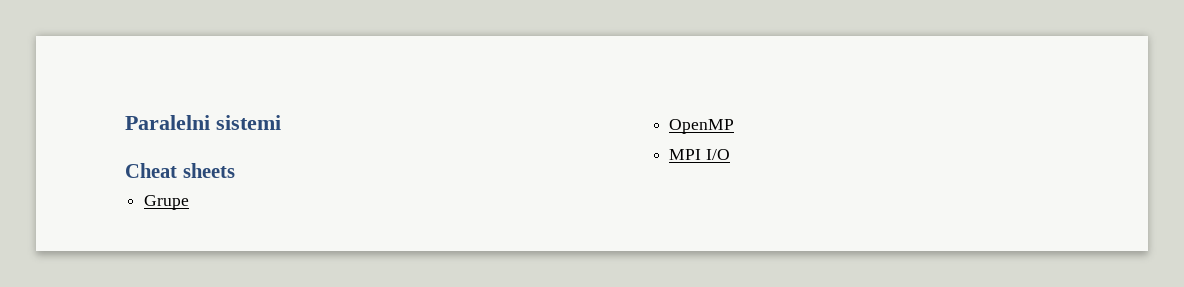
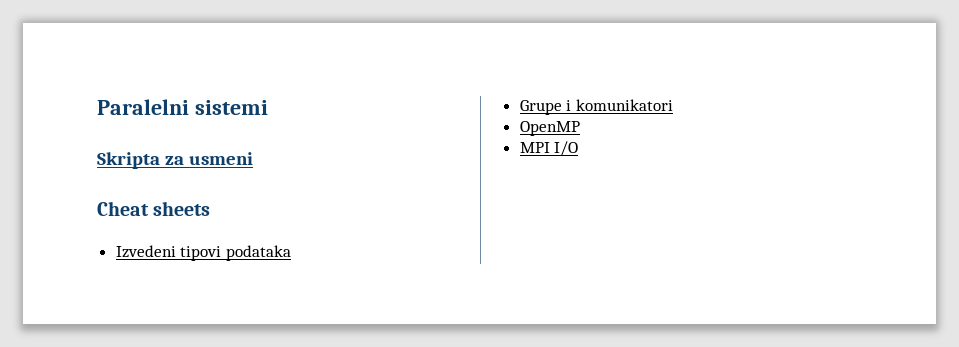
+ Skripta za usmeni
+ Izvedeni tipovi podataka
- Grupe
+ Grupe i komunikatori

